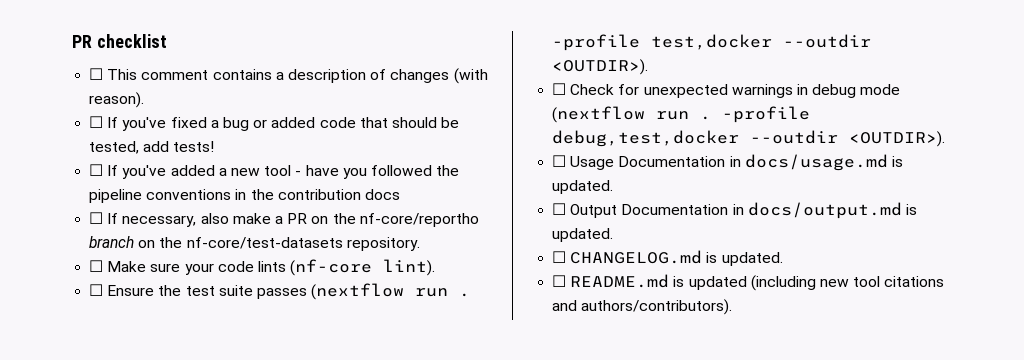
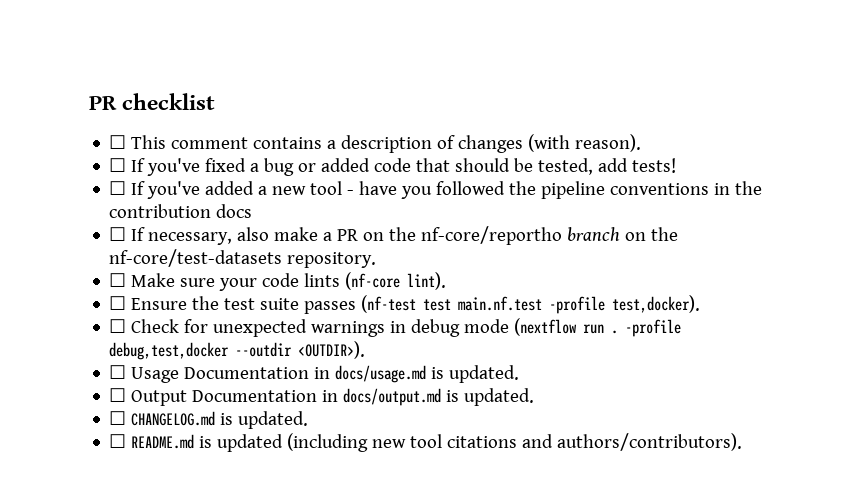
- ☐ Ensure the test suite passes (nextflow run . -profile test,docker --outdir <OUTDIR>).
+ ☐ Ensure the test suite passes (nf-test test main.nf.test -profile test,docker).

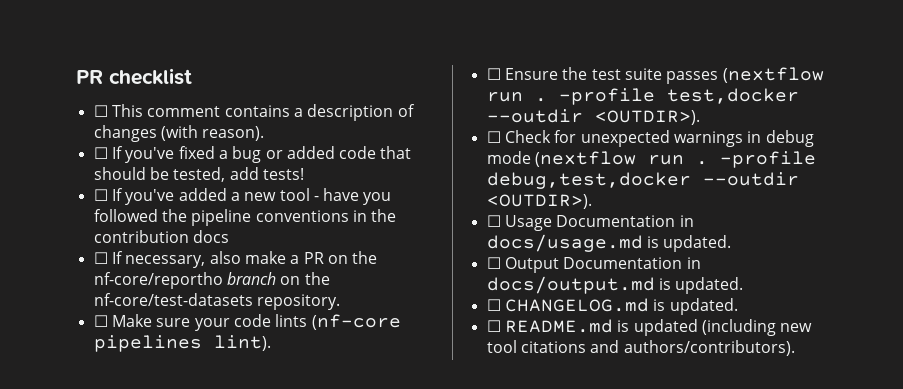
- ☐ Make sure your code lints (nf-core lint).
+ ☐ Make sure your code lints (nf-core pipelines lint).
- ☐ Ensure the test suite passes (nf-test test main.nf.test -profile test,docker).
+ ☐ Ensure the test suite passes (nextflow run . -profile test,docker --outdir <OUTDIR>).

